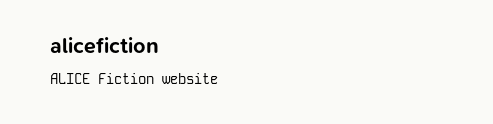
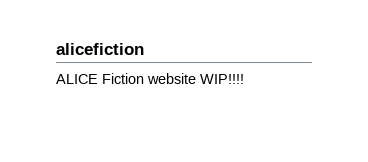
- ALICE Fiction website
+ ALICE Fiction website WIP!!!!

